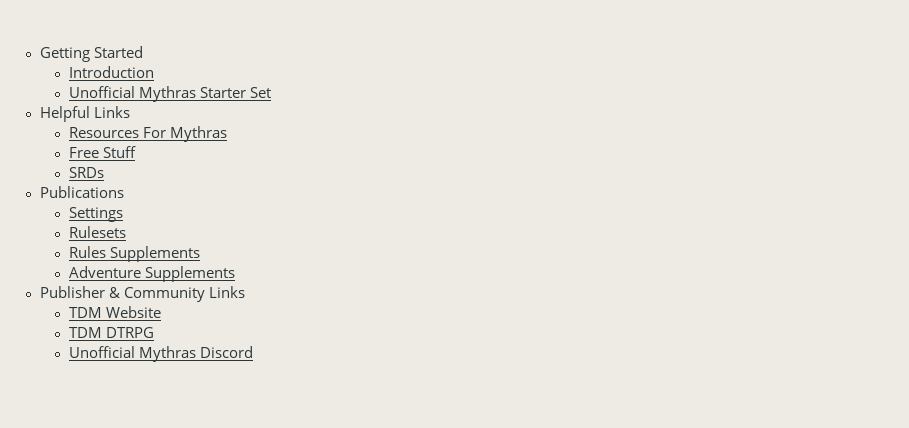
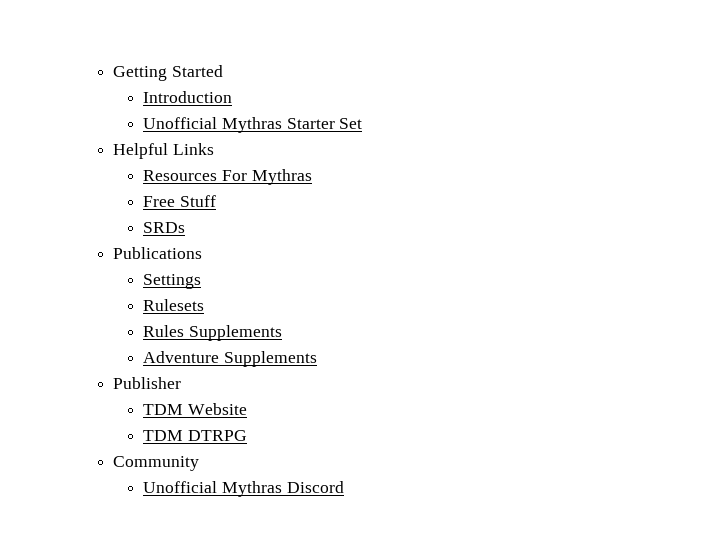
- Publisher & Community Links
+ Publisher
+ Community

